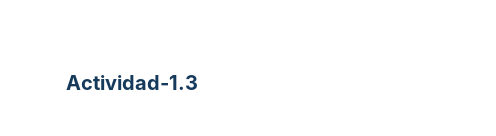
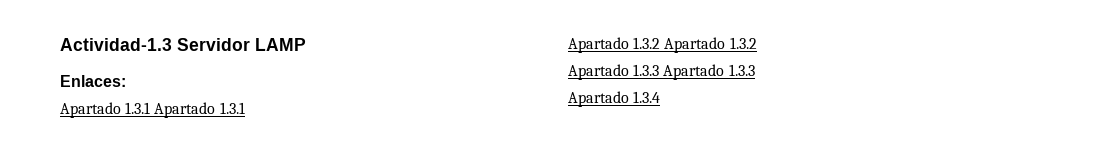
- Actividad-1.3
+ Actividad-1.3 Servidor LAMP
+ Enlaces:
+ Apartado 1.3.1 Apartado 1.3.1
+ Apartado 1.3.2 Apartado 1.3.2
+ Apartado 1.3.3 Apartado 1.3.3
+ Apartado 1.3.4

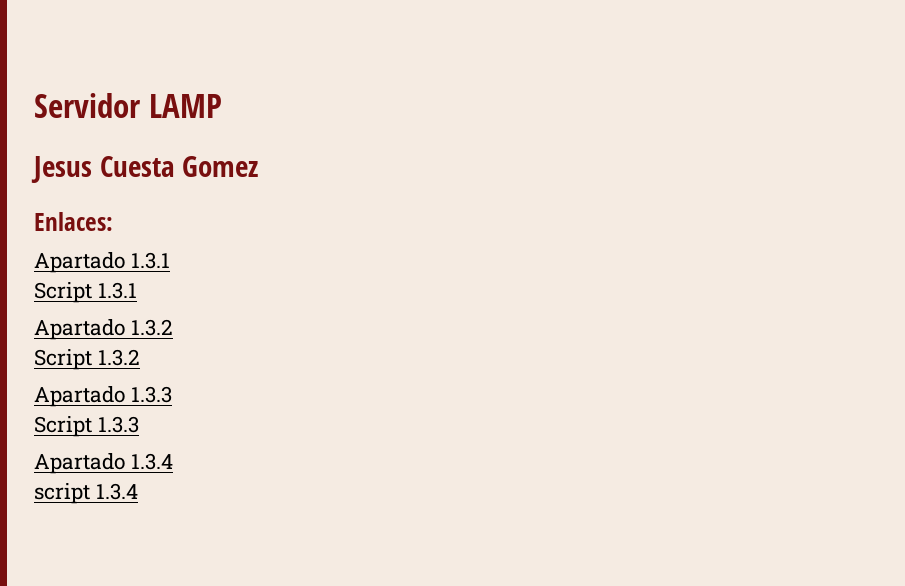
- Actividad-1.3 Servidor LAMP
+ Servidor LAMP
+ Jesus Cuesta Gomez
- Apartado 1.3.1 Apartado 1.3.1
+ Apartado 1.3.1
+ Script 1.3.1
- Apartado 1.3.2 Apartado 1.3.2
+ Apartado 1.3.2
+ Script 1.3.2
- Apartado 1.3.3 Apartado 1.3.3
+ Apartado 1.3.3
+ Script 1.3.3
+ script 1.3.4

